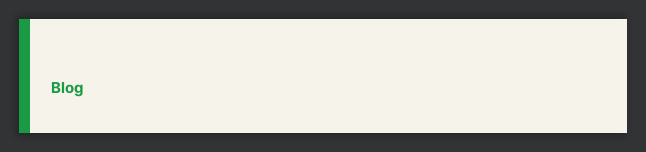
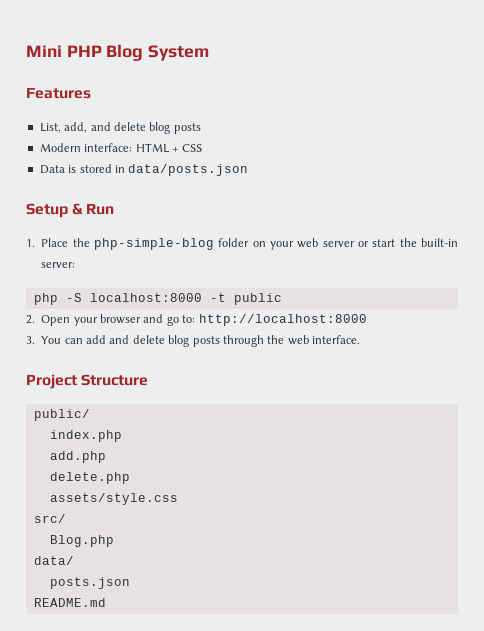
- Blog
+ Mini PHP Blog System
+ Features
+ List, add, and delete blog posts
+ Modern interface: HTML + CSS
+ Data is stored in data/posts.json
+ Setup & Run
+ 1. Place the php-simple-blog folder on your web server or start the built-in server:
+ php -S localhost:8000 -t public
+ 2. Open your browser and go to: http://localhost:8000
+ 3. You can add and delete blog posts through the web interface.
+ Project Structure
+ public/
+ index.php
+ add.php
+ delete.php
+ assets/style.css
+ src/
+ Blog.php
+ data/
+ posts.json
+ README.md

